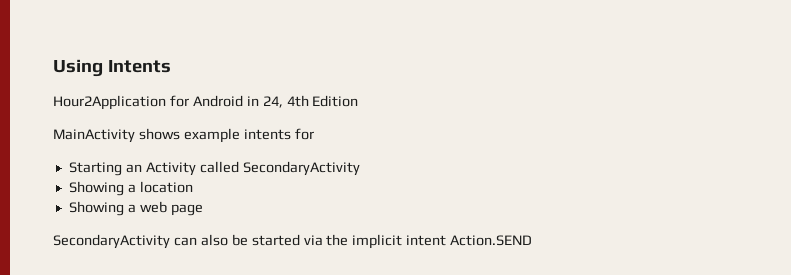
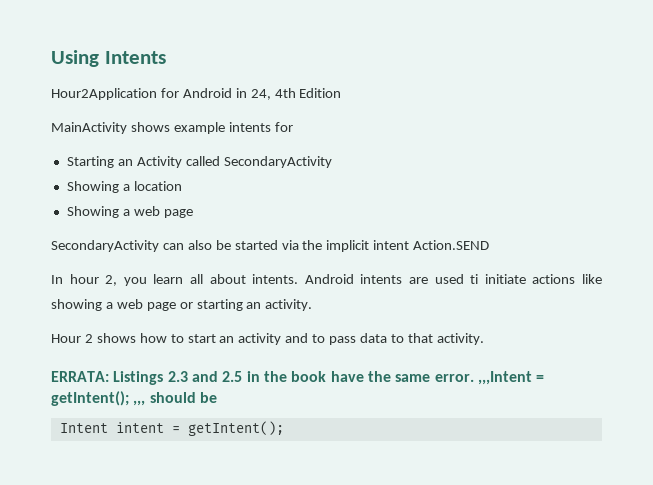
+ In hour 2, you learn all about intents. Android intents are used ti initiate actions like showing a web page or starting an activity.
+ Hour 2 shows how to start an activity and to pass data to that activity.
+ ERRATA: Listings 2.3 and 2.5 in the book have the same error. ,,,Intent = getIntent(); ,,, should be
+ Intent intent = getIntent();

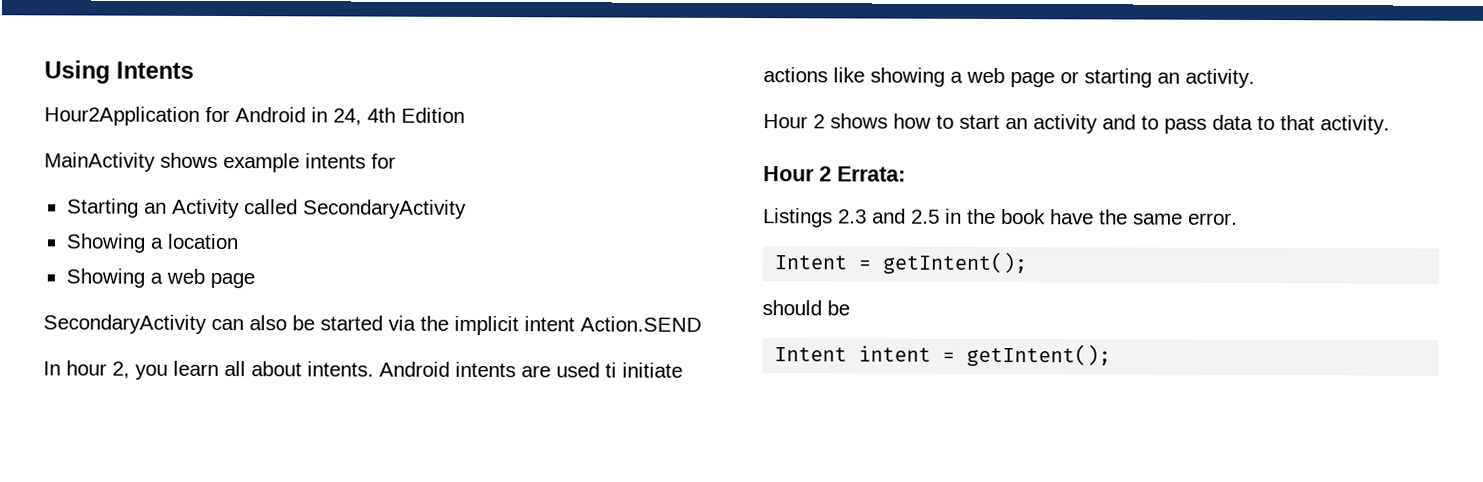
- ERRATA: Listings 2.3 and 2.5 in the book have the same error. ,,,Intent = getIntent(); ,,, should be
+ Hour 2 Errata:
+ Listings 2.3 and 2.5 in the book have the same error.
+ Intent = getIntent();
+ should be

